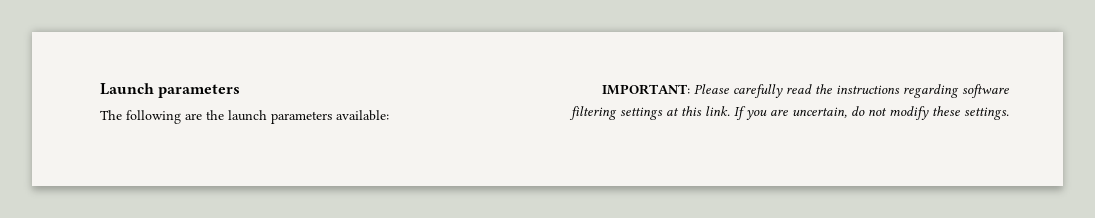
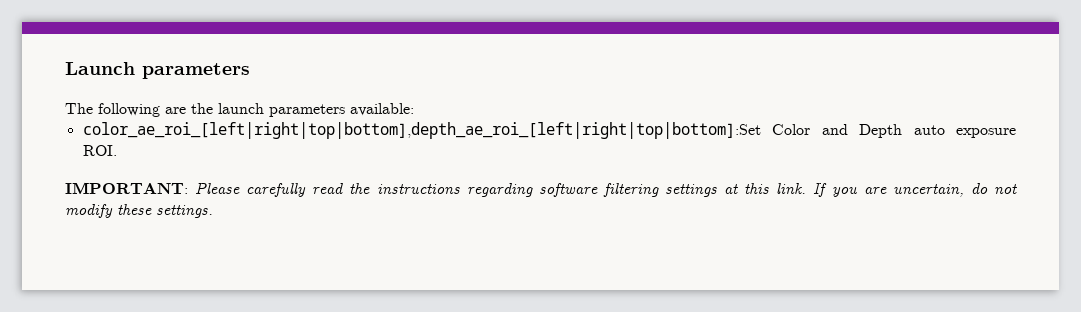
+ color_ae_roi_[left|right|top|bottom],depth_ae_roi_[left|right|top|bottom]:Set Color and Depth auto exposure ROI.

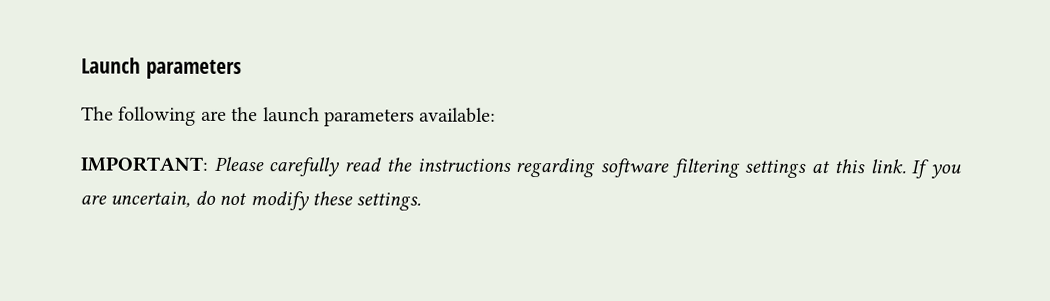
- color_ae_roi_[left|right|top|bottom],depth_ae_roi_[left|right|top|bottom]:Set Color and Depth auto exposure ROI.

